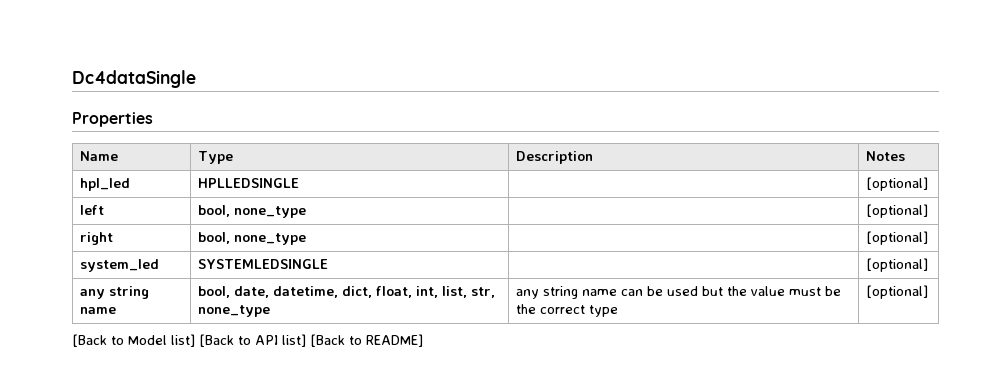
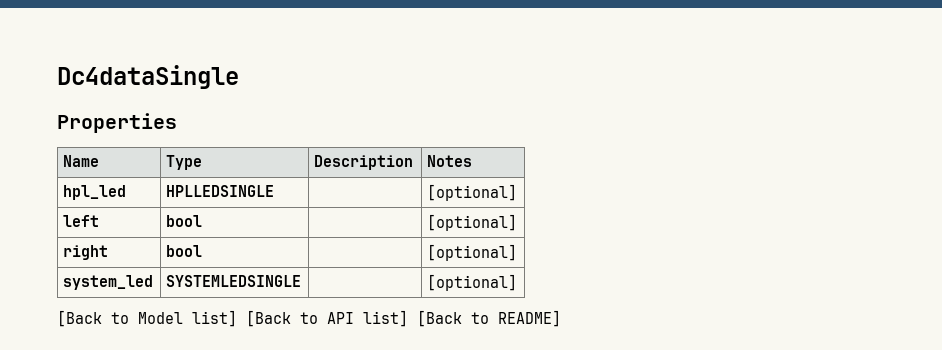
- left | bool, none_type | | [optional]
+ left | bool | | [optional]
- right | bool, none_type | | [optional]
+ right | bool | | [optional]
- any string name | bool, date, datetime, dict, float, int, list, str, none_type | any string name can be used but the value must be the correct type | [optional]

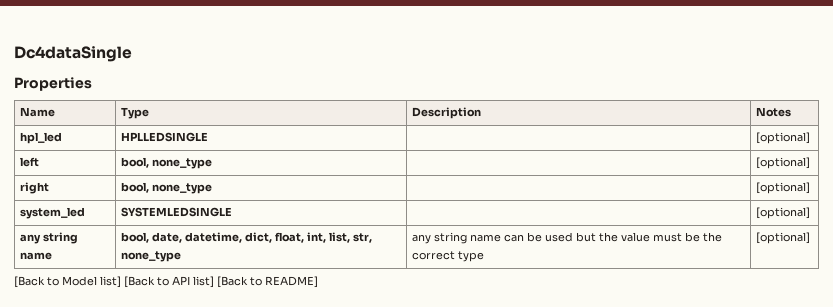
- left | bool | | [optional]
+ left | bool, none_type | | [optional]
- right | bool | | [optional]
+ right | bool, none_type | | [optional]
+ any string name | bool, date, datetime, dict, float, int, list, str, none_type | any string name can be used but the value must be the correct type | [optional]

